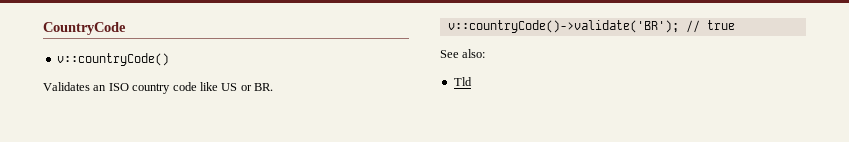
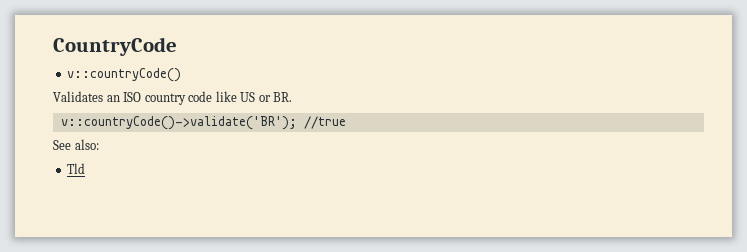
- v::countryCode()->validate('BR'); // true
+ v::countryCode()->validate('BR'); //true

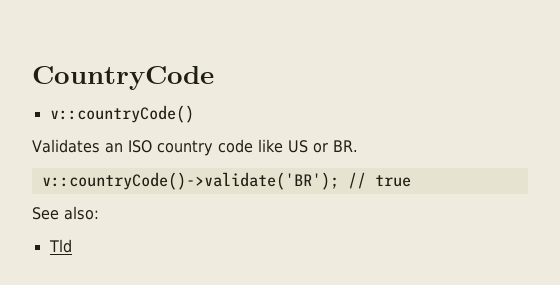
- v::countryCode()->validate('BR'); //true
+ v::countryCode()->validate('BR'); // true

